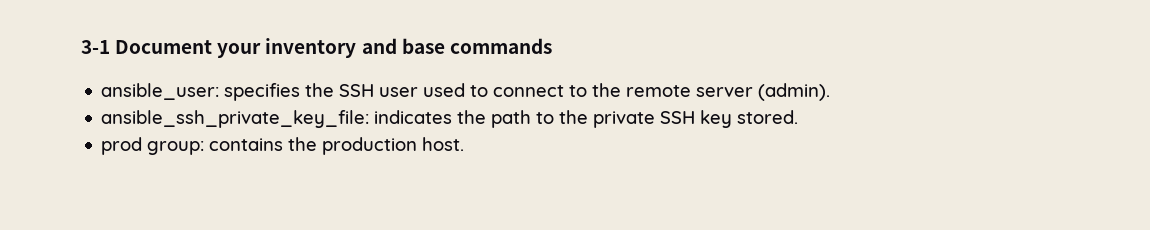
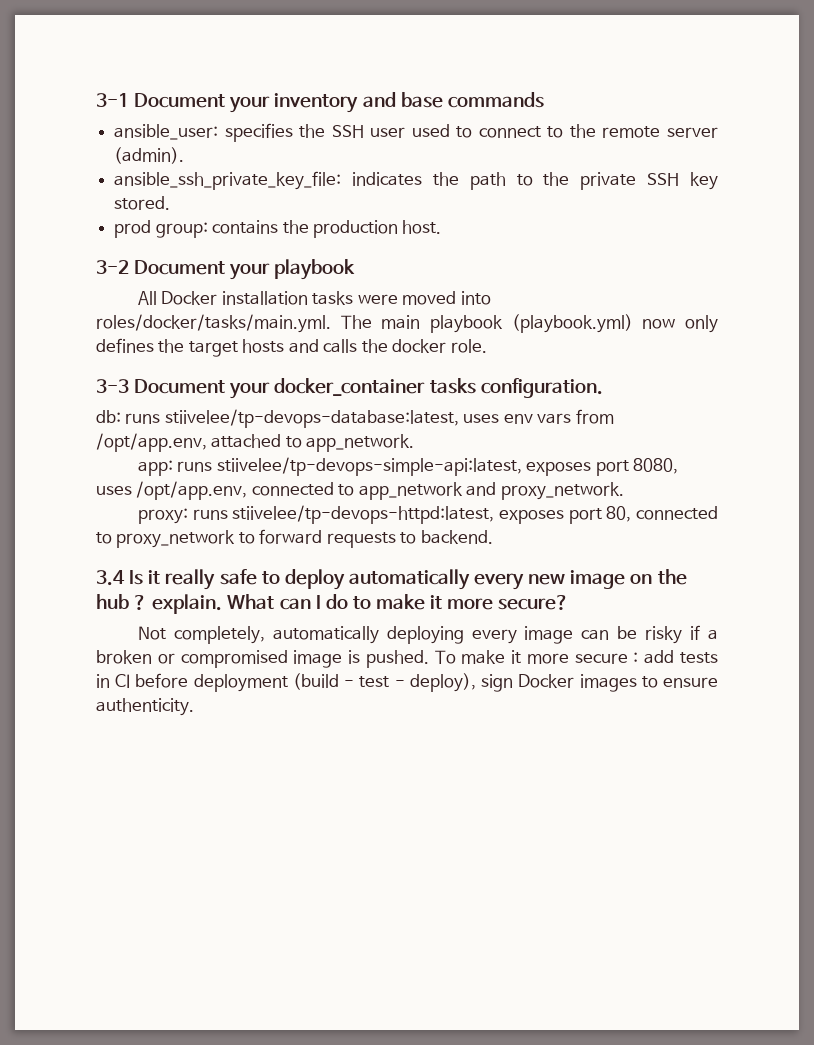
+ 3-2 Document your playbook
+ All Docker installation tasks were moved into roles/docker/tasks/main.yml. The main playbook (playbook.yml) now only defines the target hosts and calls the docker role.
+ 3-3 Document your docker_container tasks configuration.
+ db: runs stiivelee/tp-devops-database:latest, uses env vars from /opt/app.env, attached to app_network.
+ app: runs stiivelee/tp-devops-simple-api:latest, exposes port 8080, uses /opt/app.env, connected to app_network and proxy_network.
+ proxy: runs stiivelee/tp-devops-httpd:latest, exposes port 80, connected to proxy_network to forward requests to backend.
+ 3.4 Is it really safe to deploy automatically every new image on the hub ? explain. What can I do to make it more secure?
+ Not completely, automatically deploying every image can be risky if a broken or compromised image is pushed. To make it more secure : add tests in CI before deployment (build - test - deploy), sign Docker images to ensure authenticity.

